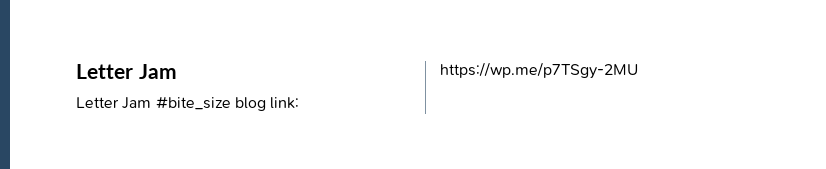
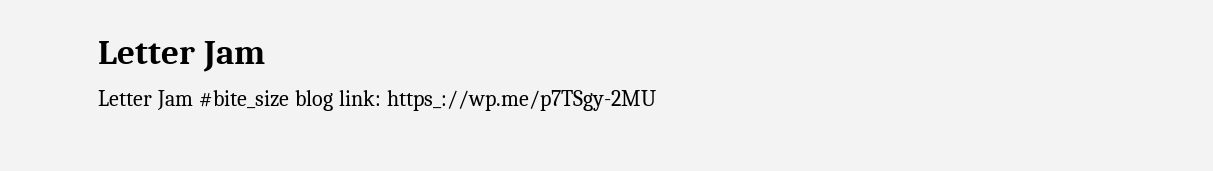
- Letter Jam #bite_size blog link: https://wp.me/p7TSgy-2MU
+ Letter Jam #bite_size blog link: https_://wp.me/p7TSgy-2MU

